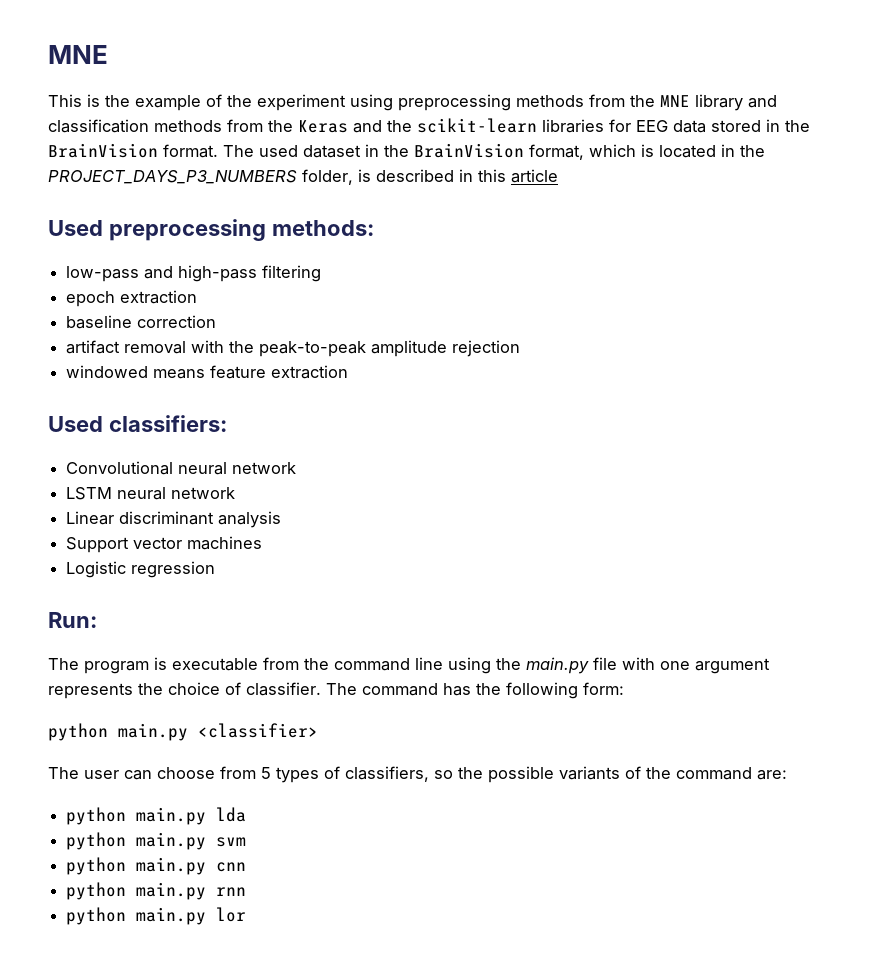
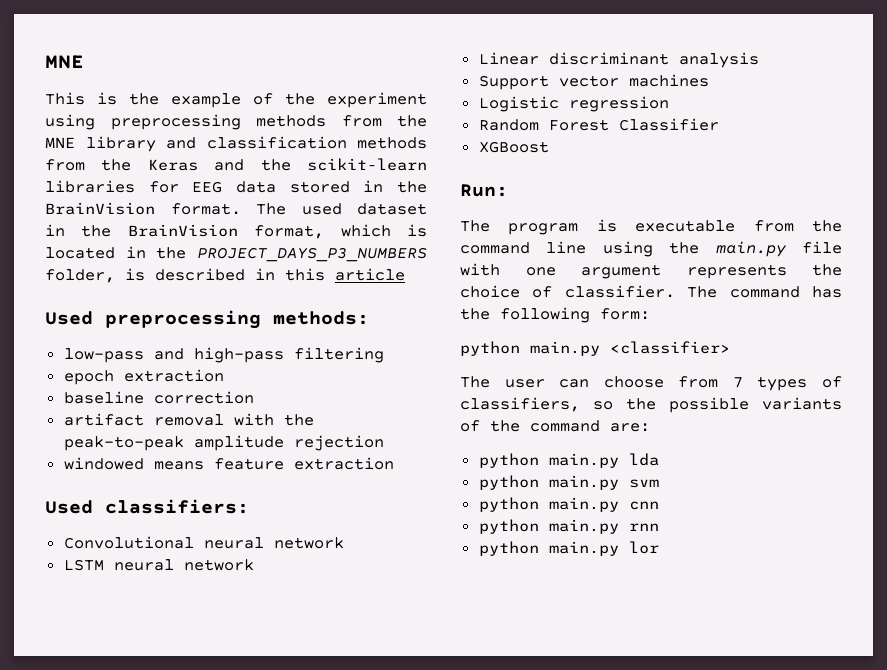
+ Random Forest Classifier
+ XGBoost
- The user can choose from 5 types of classifiers, so the possible variants of the command are:
+ The user can choose from 7 types of classifiers, so the possible variants of the command are:

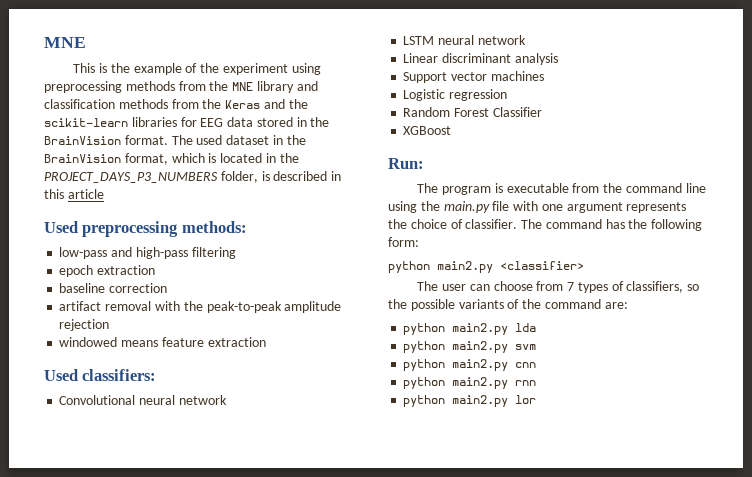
- python main.py <classifier>
+ python main2.py <classifier>
- python main.py lda
+ python main2.py lda
- python main.py svm
+ python main2.py svm
- python main.py cnn
+ python main2.py cnn
- python main.py rnn
+ python main2.py rnn
- python main.py lor
+ python main2.py lor

